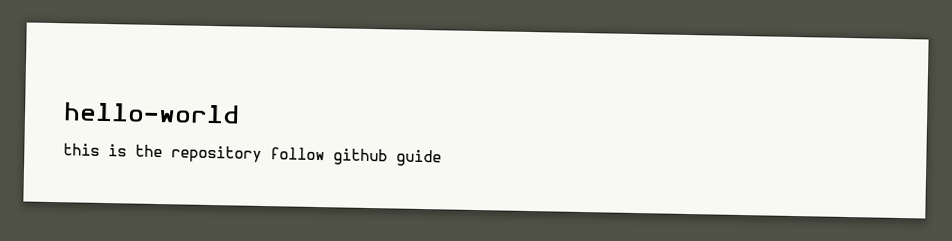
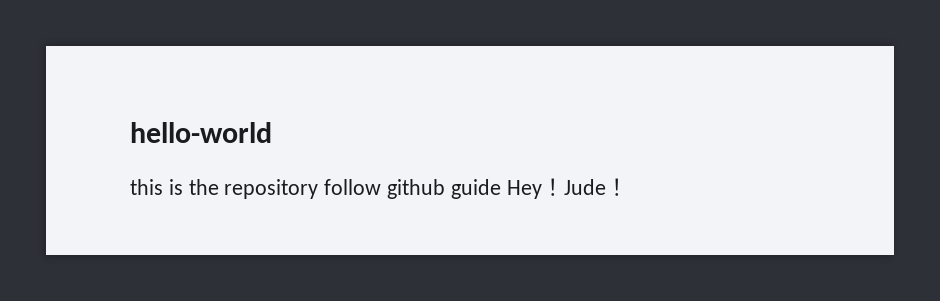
- this is the repository follow github guide
+ this is the repository follow github guide Hey！Jude！

